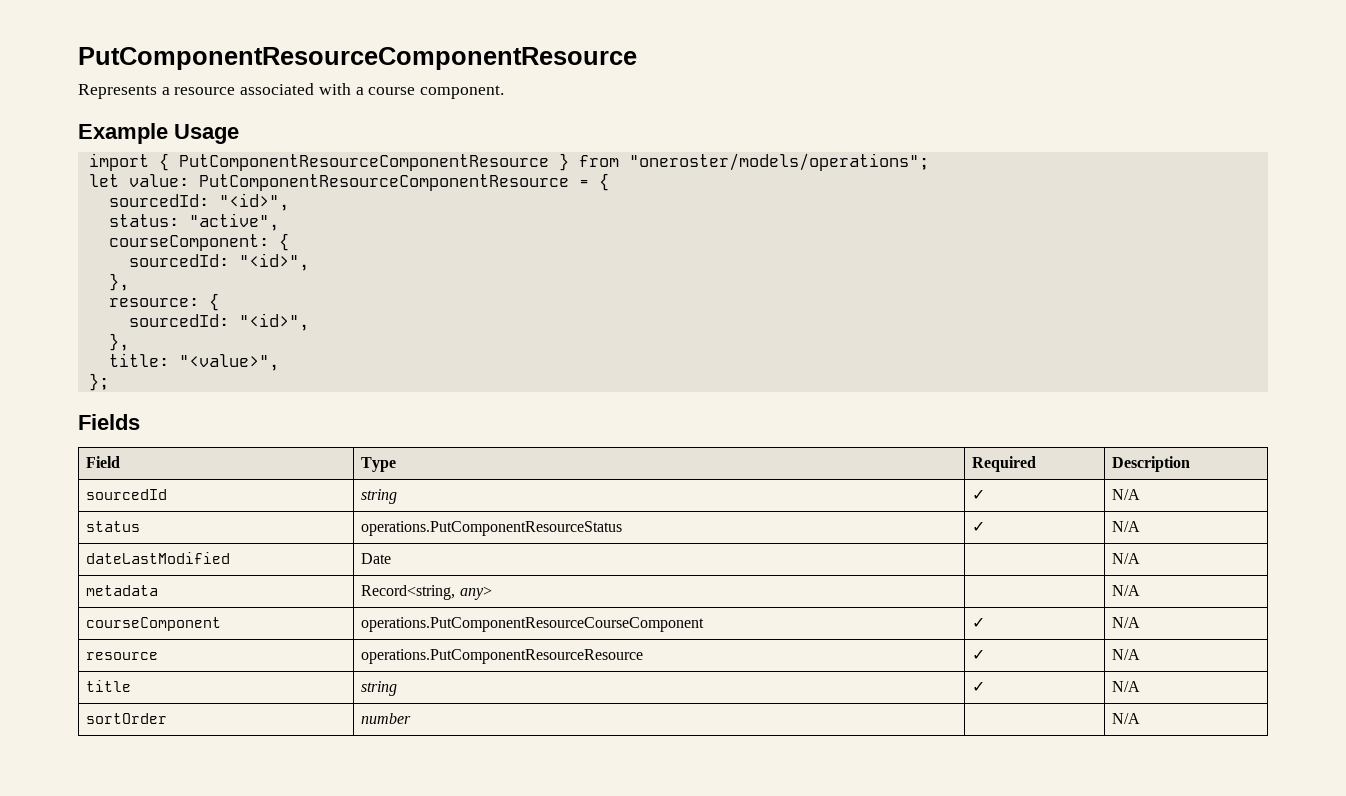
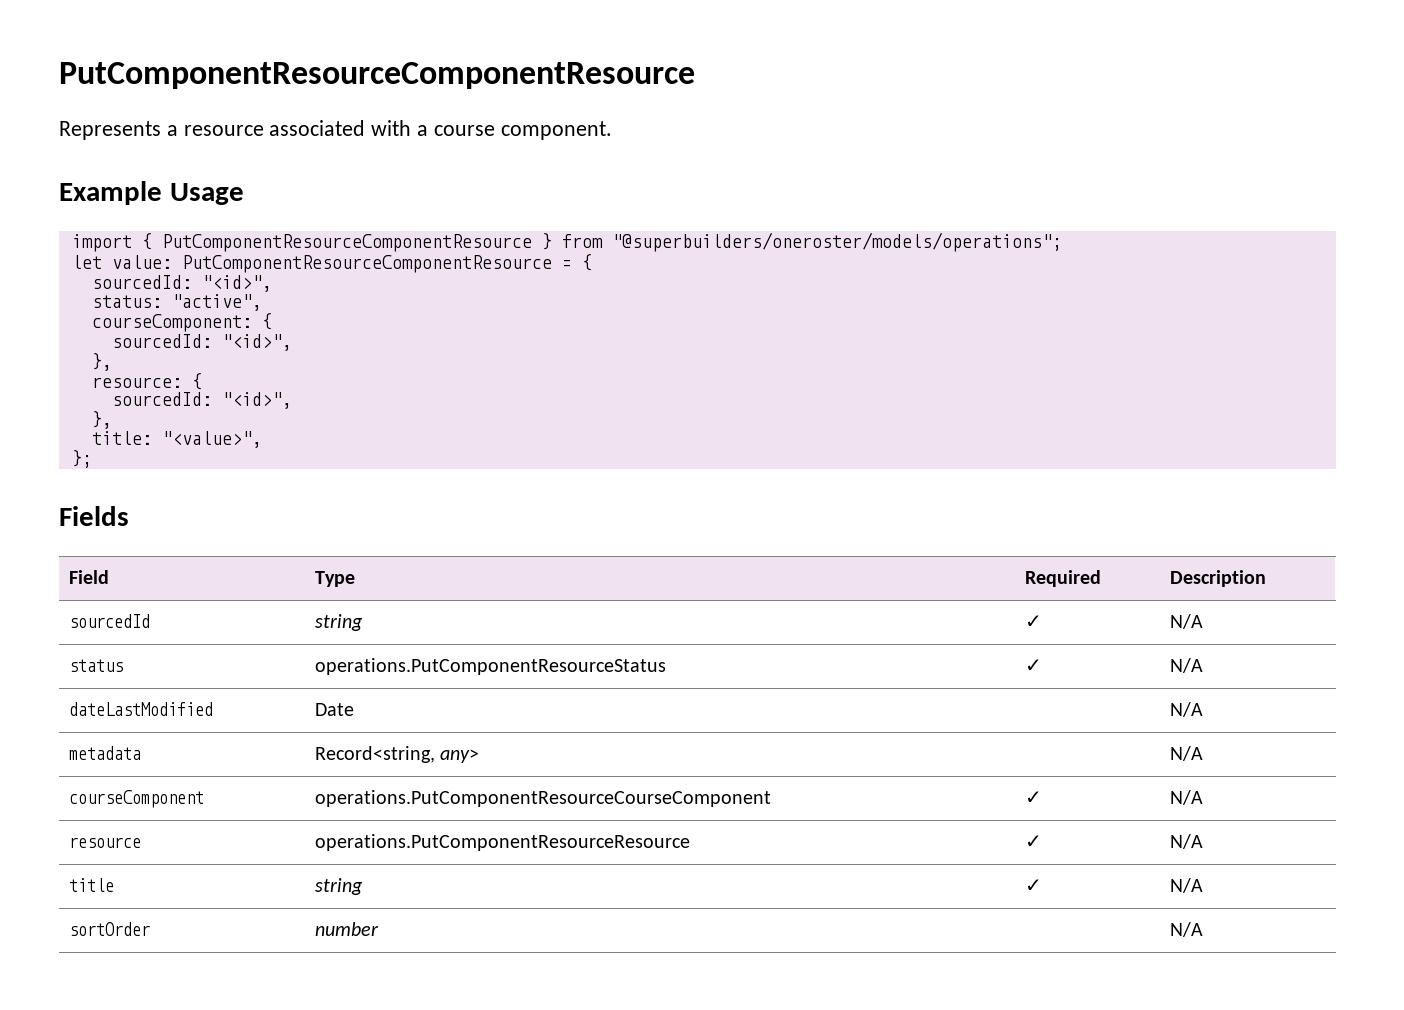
- import { PutComponentResourceComponentResource } from "oneroster/models/operations";
+ import { PutComponentResourceComponentResource } from "@superbuilders/oneroster/models/operations";

